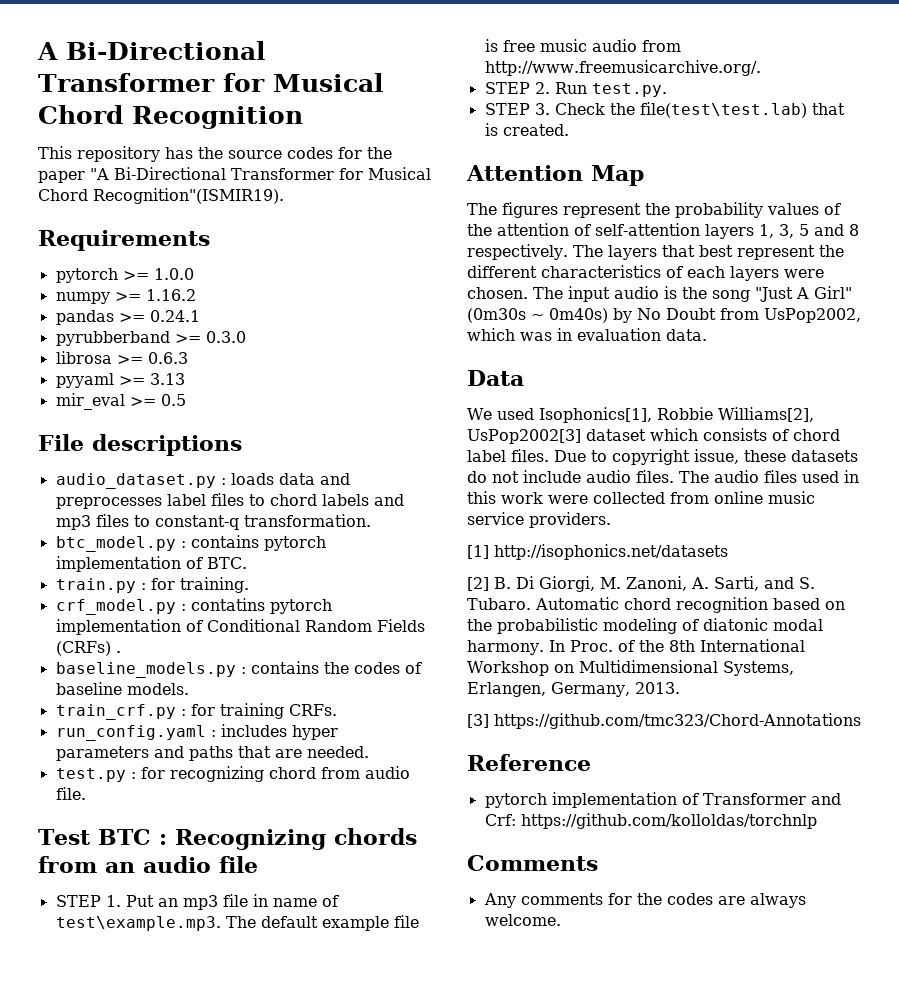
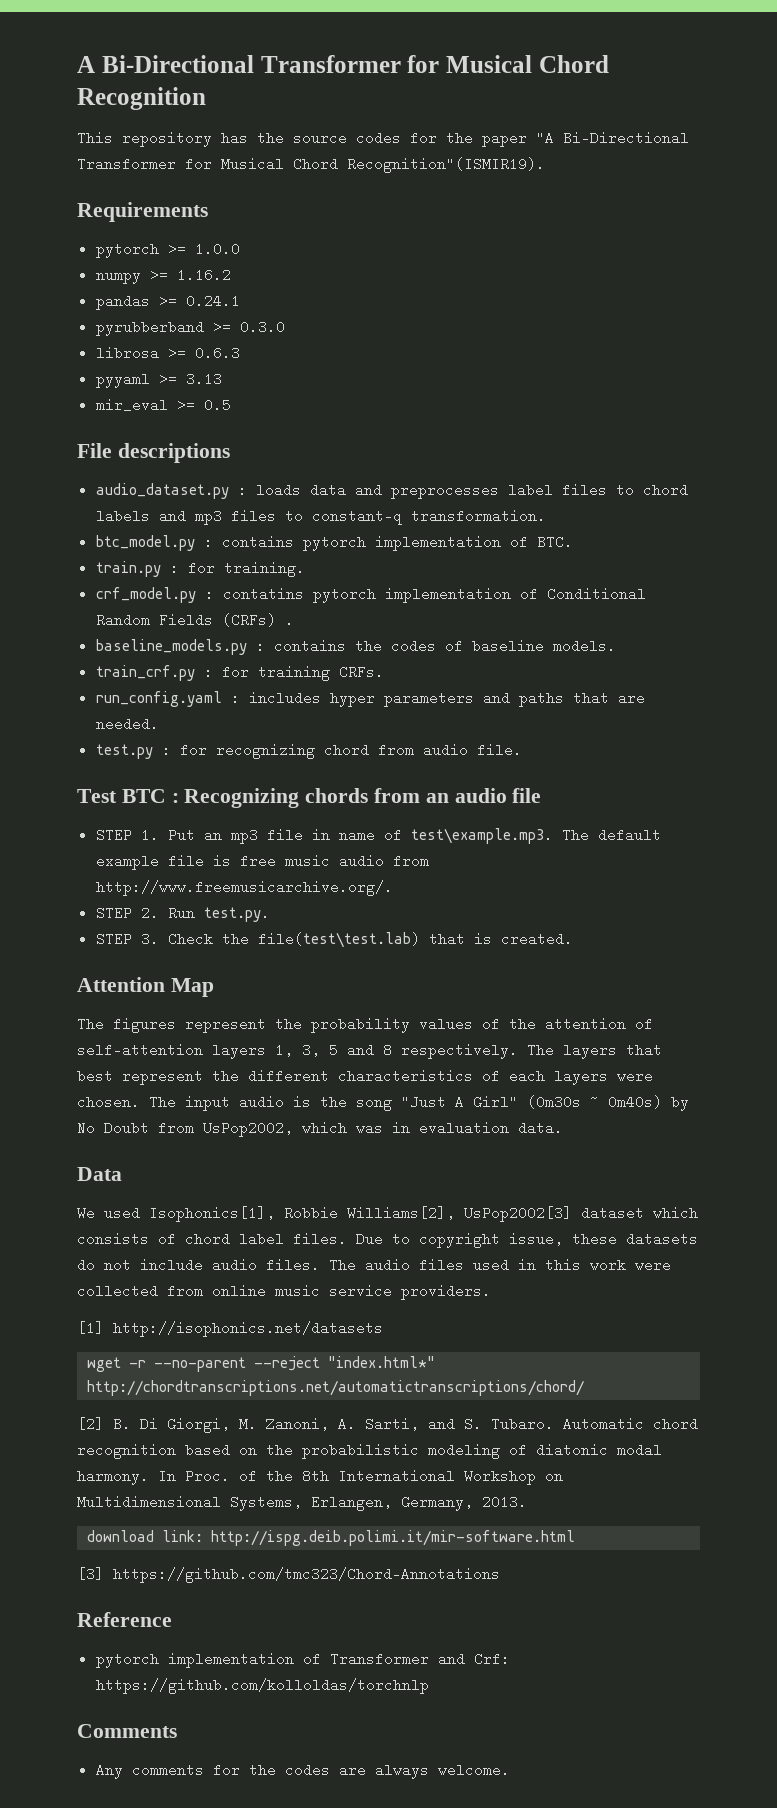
+ wget -r --no-parent --reject "index.html*" http://chordtranscriptions.net/automatictranscriptions/chord/
+ download link: http://ispg.deib.polimi.it/mir-software.html

